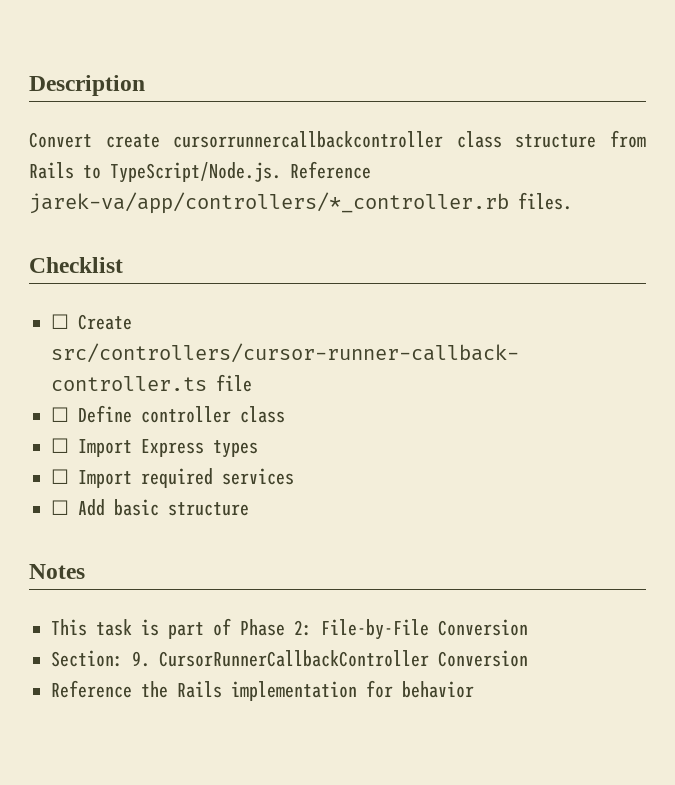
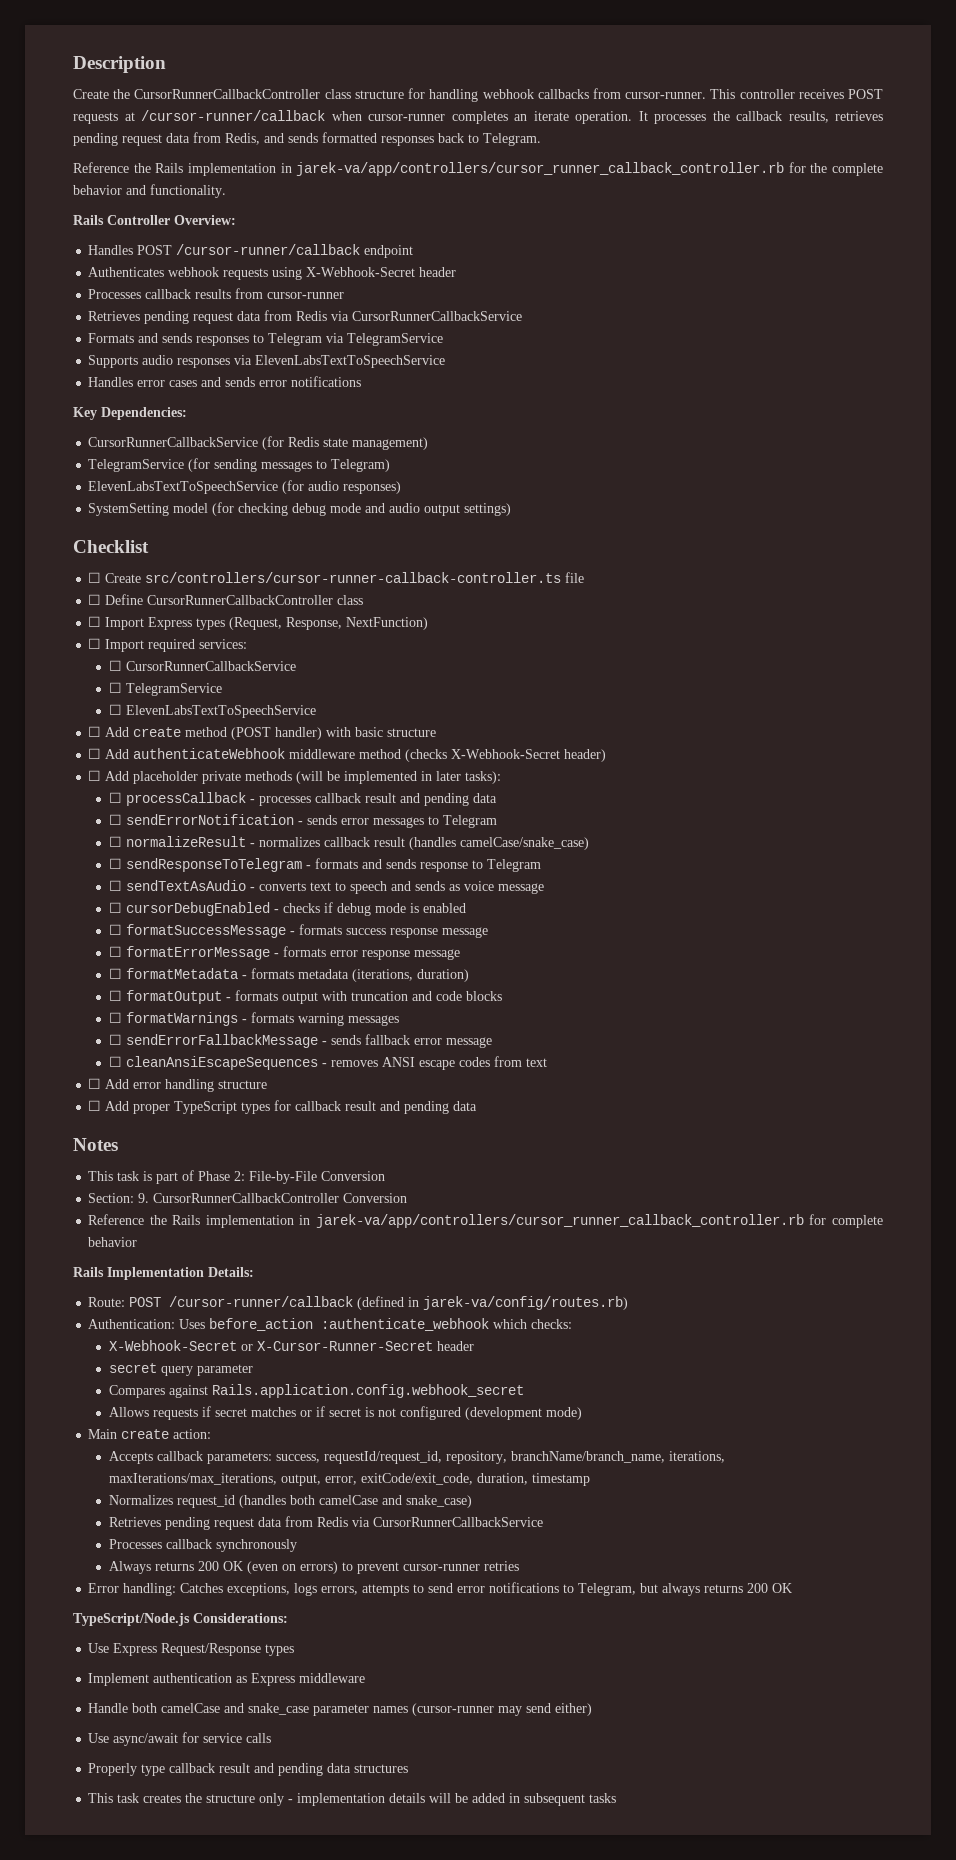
- Convert create cursorrunnercallbackcontroller class structure from Rails to TypeScript/Node.js. Reference jarek-va/app/controllers/*_controller.rb files.
+ Create the CursorRunnerCallbackController class structure for handling webhook callbacks from cursor-runner. This controller receives POST requests at /cursor-runner/callback when cursor-runner completes an iterate operation. It processes the callback results, retrieves pending request data from Redis, and sends formatted responses back to Telegram.
+ Reference the Rails implementation in jarek-va/app/controllers/cursor_runner_callback_controller.rb for the complete behavior and functionality.
+ Rails Controller Overview:
+ Handles POST /cursor-runner/callback endpoint
+ Authenticates webhook requests using X-Webhook-Secret header
+ Processes callback results from cursor-runner
+ Retrieves pending request data from Redis via CursorRunnerCallbackService
+ Formats and sends responses to Telegram via TelegramService
+ Supports audio responses via ElevenLabsTextToSpeechService
+ Handles error cases and sends error notifications
+ Key Dependencies:
+ CursorRunnerCallbackService (for Redis state management)
+ TelegramService (for sending messages to Telegram)
+ ElevenLabsTextToSpeechService (for audio responses)
+ SystemSetting model (for checking debug mode and audio output settings)
- ☐ Define controller class
+ ☐ Define CursorRunnerCallbackController class
- ☐ Import Express types
+ ☐ Import Express types (Request, Response, NextFunction)
- ☐ Import required services
- ☐ Add basic structure
+ ☐ Import required services:
+ ☐ CursorRunnerCallbackService
+ ☐ TelegramService
+ ☐ ElevenLabsTextToSpeechService
+ ☐ Add create method (POST handler) with basic structure
+ ☐ Add authenticateWebhook middleware method (checks X-Webhook-Secret header)
+ ☐ Add placeholder private methods (will be implemented in later tasks):
+ ☐ processCallback - processes callback result and pending data
+ ☐ sendErrorNotification - sends error messages to Telegram
+ ☐ normalizeResult - normalizes callback result (handles camelCase/snake_case)
+ ☐ sendResponseToTelegram - formats and sends response to Telegram
+ ☐ sendTextAsAudio - converts text to speech and sends as voice message
+ ☐ cursorDebugEnabled - checks if debug mode is enabled
+ ☐ formatSuccessMessage - formats success response message
+ ☐ formatErrorMessage - formats error response message
+ ☐ formatMetadata - formats metadata (iterations, duration)
+ ☐ formatOutput - formats output with truncation and code blocks
+ ☐ formatWarnings - formats warning messages
+ ☐ sendErrorFallbackMessage - sends fallback error message
+ ☐ cleanAnsiEscapeSequences - removes ANSI escape codes from text
+ ☐ Add error handling structure
+ ☐ Add proper TypeScript types for callback result and pending data
- Reference the Rails implementation for behavior
+ Reference the Rails implementation in jarek-va/app/controllers/cursor_runner_callback_controller.rb for complete behavior
+ Rails Implementation Details:
+ Route: POST /cursor-runner/callback (defined in jarek-va/config/routes.rb)
+ Authentication: Uses before_action :authenticate_webhook which checks:
+ X-Webhook-Secret or X-Cursor-Runner-Secret header
+ secret query parameter
+ Compares against Rails.application.config.webhook_secret
+ Allows requests if secret matches or if secret is not configured (development mode)
+ Main create action:
+ Accepts callback parameters: success, requestId/request_id, repository, branchName/branch_name, iterations, maxIterations/max_iterations, output, error, exitCode/exit_code, duration, timestamp
+ Normalizes request_id (handles both camelCase and snake_case)
+ Retrieves pending request data from Redis via CursorRunnerCallbackService
+ Processes callback synchronously
+ Always returns 200 OK (even on errors) to prevent cursor-runner retries
+ Error handling: Catches exceptions, logs errors, attempts to send error notifications to Telegram, but always returns 200 OK
+ TypeScript/Node.js Considerations:
+ Use Express Request/Response types
+ Implement authentication as Express middleware
+ Handle both camelCase and snake_case parameter names (cursor-runner may send either)
+ Use async/await for service calls
+ Properly type callback result and pending data structures
+ This task creates the structure only - implementation details will be added in subsequent tasks

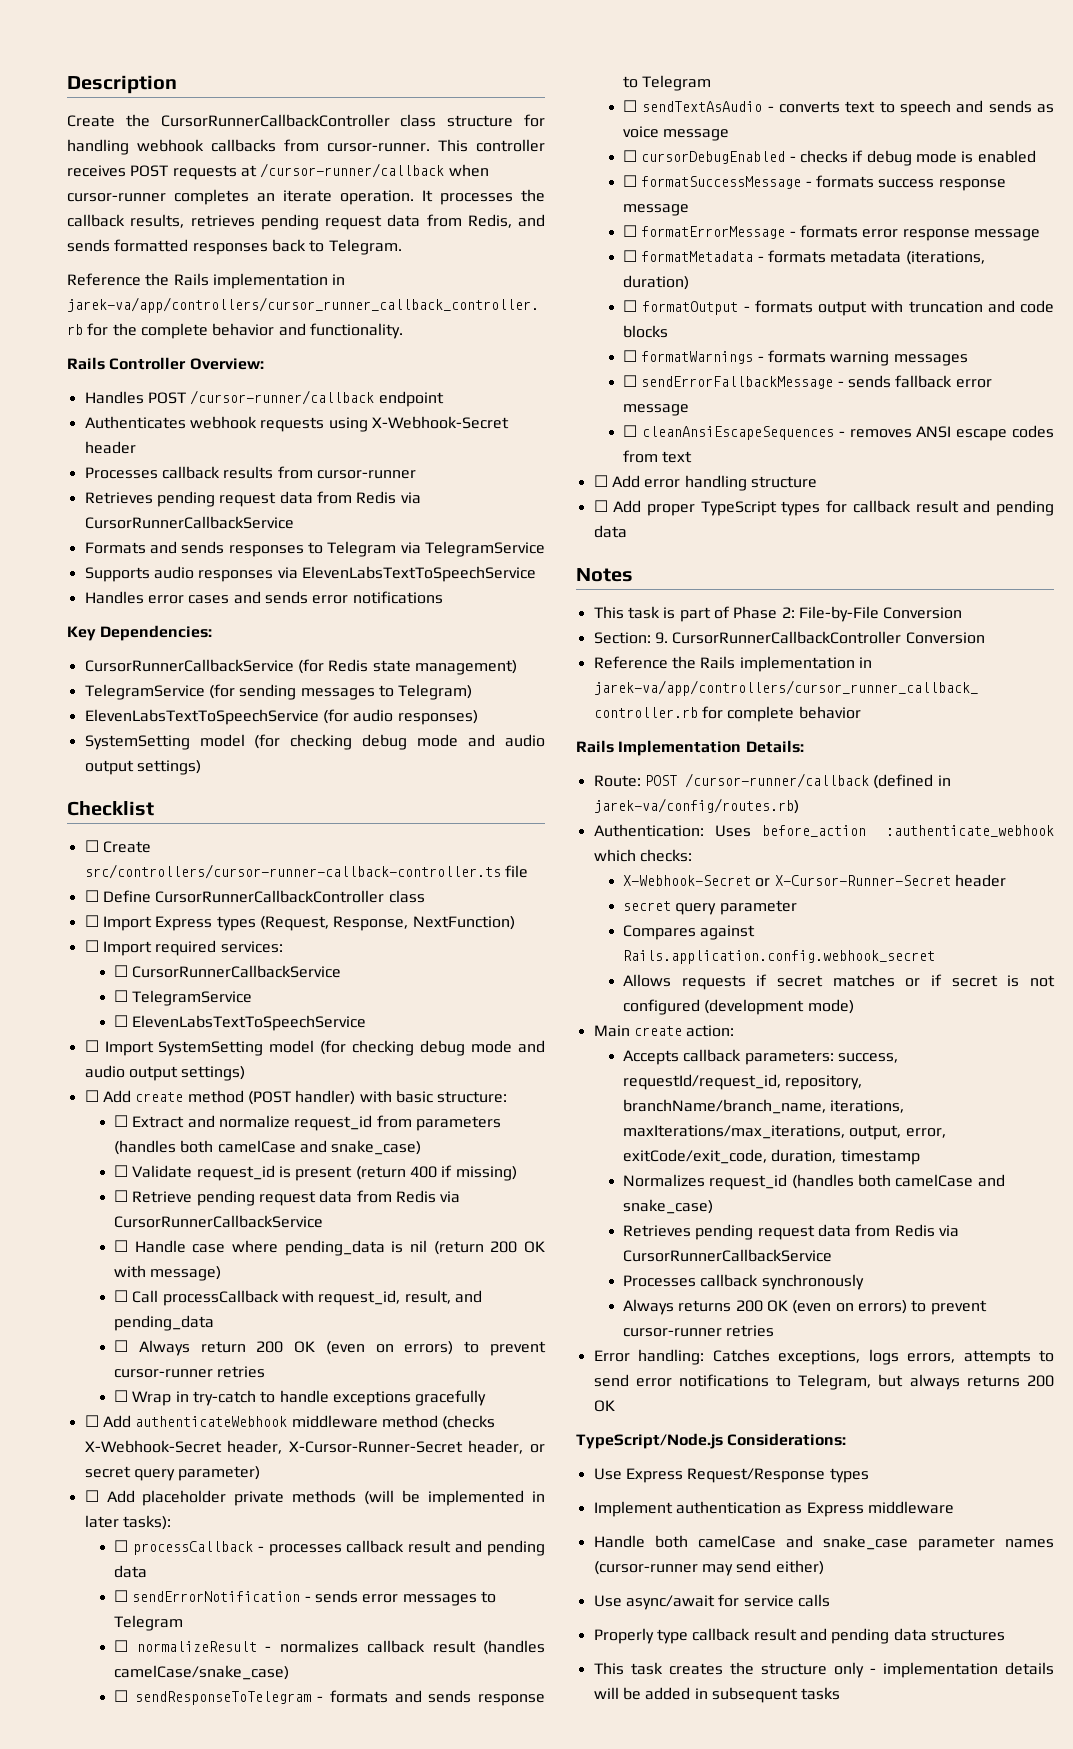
+ ☐ Import SystemSetting model (for checking debug mode and audio output settings)
- ☐ Add create method (POST handler) with basic structure
+ ☐ Add create method (POST handler) with basic structure:
+ ☐ Extract and normalize request_id from parameters (handles both camelCase and snake_case)
+ ☐ Validate request_id is present (return 400 if missing)
+ ☐ Retrieve pending request data from Redis via CursorRunnerCallbackService
+ ☐ Handle case where pending_data is nil (return 200 OK with message)
+ ☐ Call processCallback with request_id, result, and pending_data
+ ☐ Always return 200 OK (even on errors) to prevent cursor-runner retries
+ ☐ Wrap in try-catch to handle exceptions gracefully
- ☐ Add authenticateWebhook middleware method (checks X-Webhook-Secret header)
+ ☐ Add authenticateWebhook middleware method (checks X-Webhook-Secret header, X-Cursor-Runner-Secret header, or secret query parameter)

